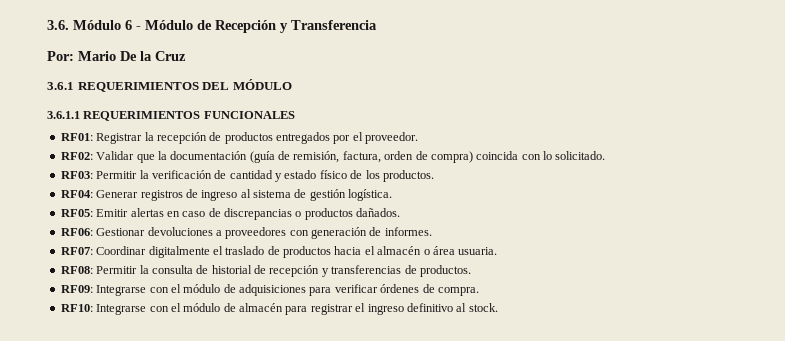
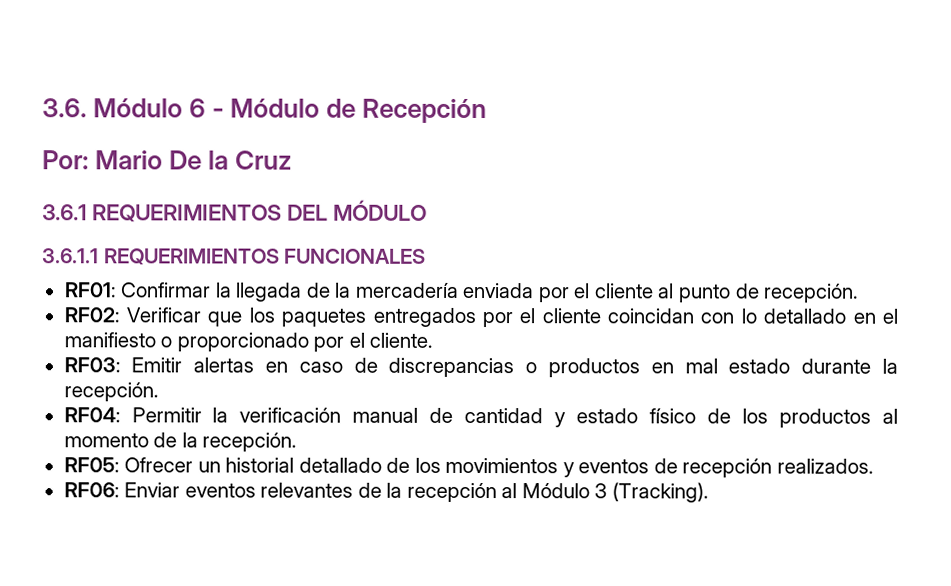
- 3.6. Módulo 6 - Módulo de Recepción y Transferencia
+ 3.6. Módulo 6 - Módulo de Recepción
- RF01: Registrar la recepción de productos entregados por el proveedor.
- RF02: Validar que la documentación (guía de remisión, factura, orden de compra) coincida con lo solicitado.
- RF03: Permitir la verificación de cantidad y estado físico de los productos.
- RF04: Generar registros de ingreso al sistema de gestión logística.
- RF05: Emitir alertas en caso de discrepancias o productos dañados.
- RF06: Gestionar devoluciones a proveedores con generación de informes.
- RF07: Coordinar digitalmente el traslado de productos hacia el almacén o área usuaria.
- RF08: Permitir la consulta de historial de recepción y transferencias de productos.
- RF09: Integrarse con el módulo de adquisiciones para verificar órdenes de compra.
- RF10: Integrarse con el módulo de almacén para registrar el ingreso definitivo al stock.
+ RF01: Confirmar la llegada de la mercadería enviada por el cliente al punto de recepción.
+ RF02: Verificar que los paquetes entregados por el cliente coincidan con lo detallado en el manifiesto o proporcionado por el cliente.
+ RF03: Emitir alertas en caso de discrepancias o productos en mal estado durante la recepción.
+ RF04: Permitir la verificación manual de cantidad y estado físico de los productos al momento de la recepción.
+ RF05: Ofrecer un historial detallado de los movimientos y eventos de recepción realizados.
+ RF06: Enviar eventos relevantes de la recepción al Módulo 3 (Tracking).

